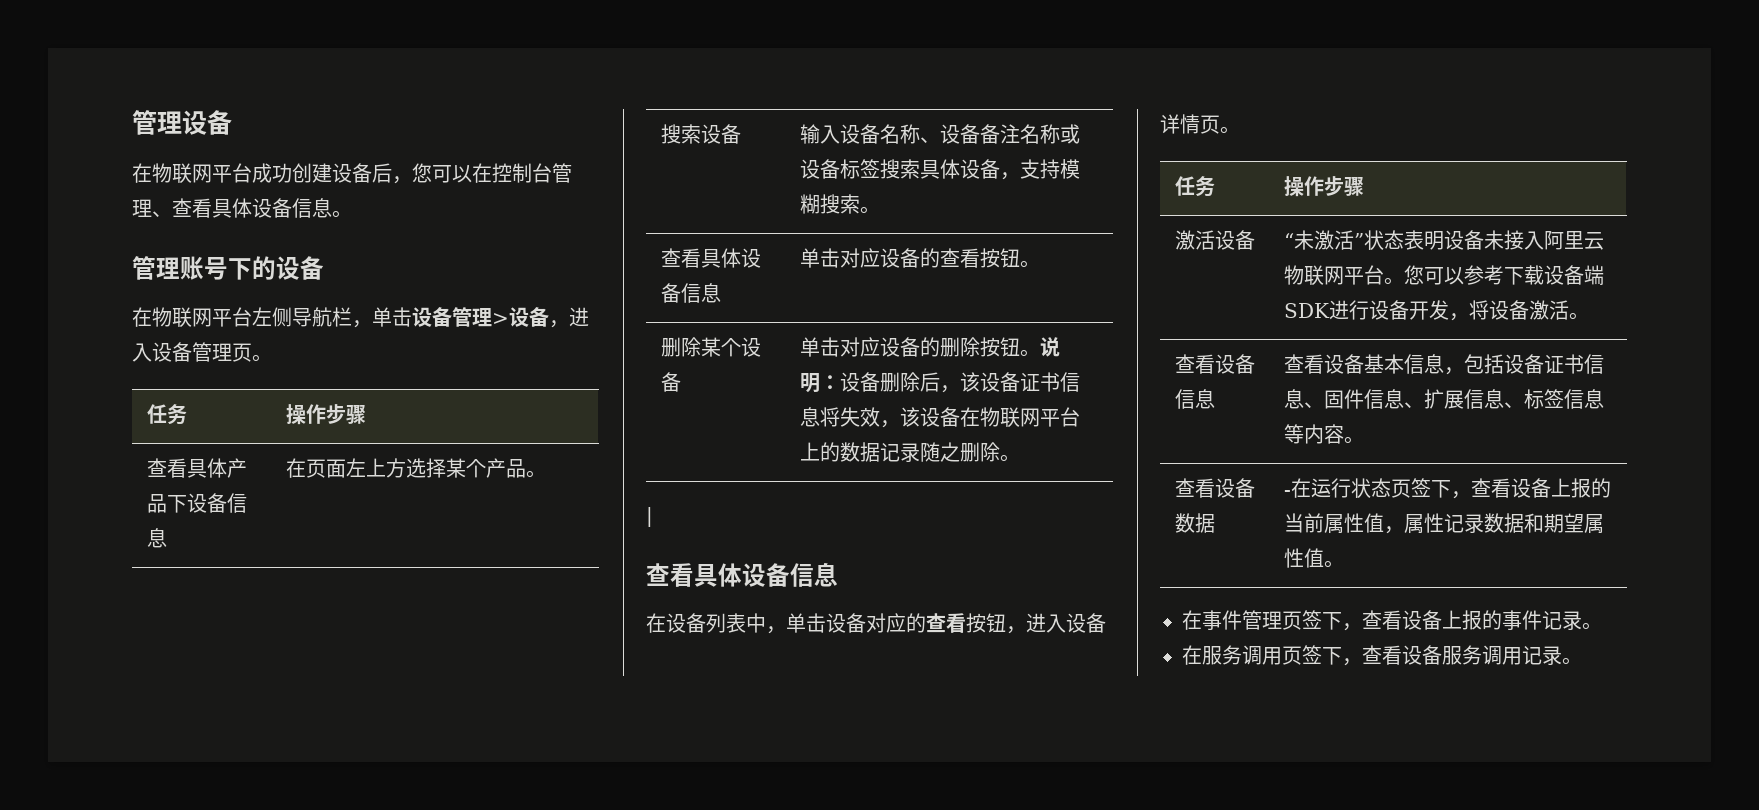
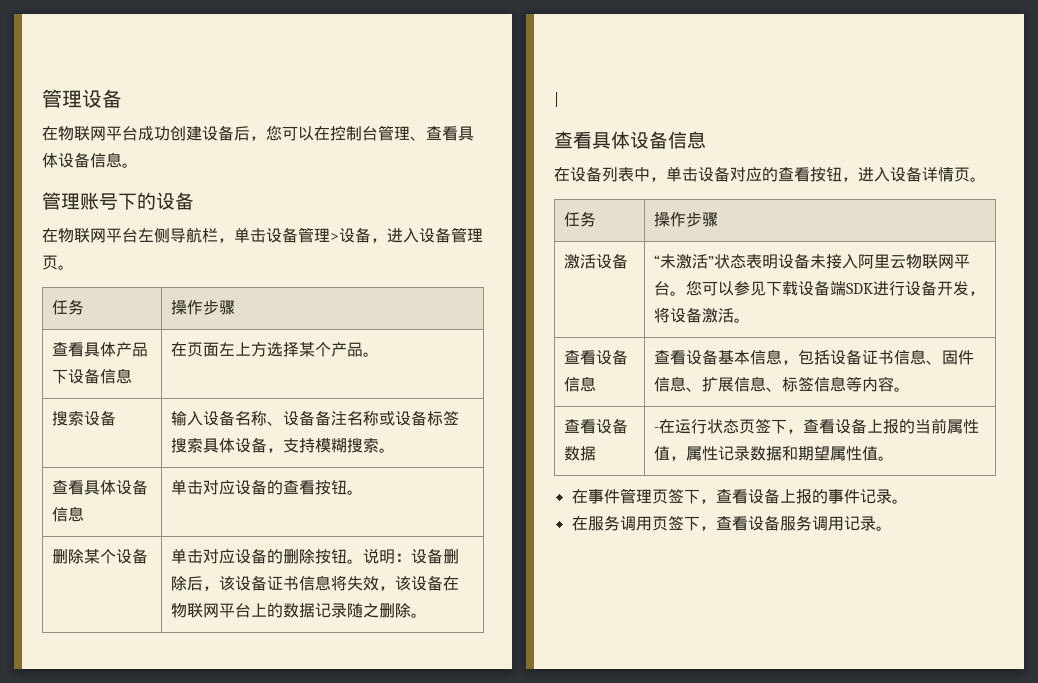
- 激活设备 | “未激活”状态表明设备未接入阿里云物联网平台。您可以参考下载设备端SDK进行设备开发，将设备激活。
+ 激活设备 | “未激活”状态表明设备未接入阿里云物联网平台。您可以参见下载设备端SDK进行设备开发，将设备激活。

